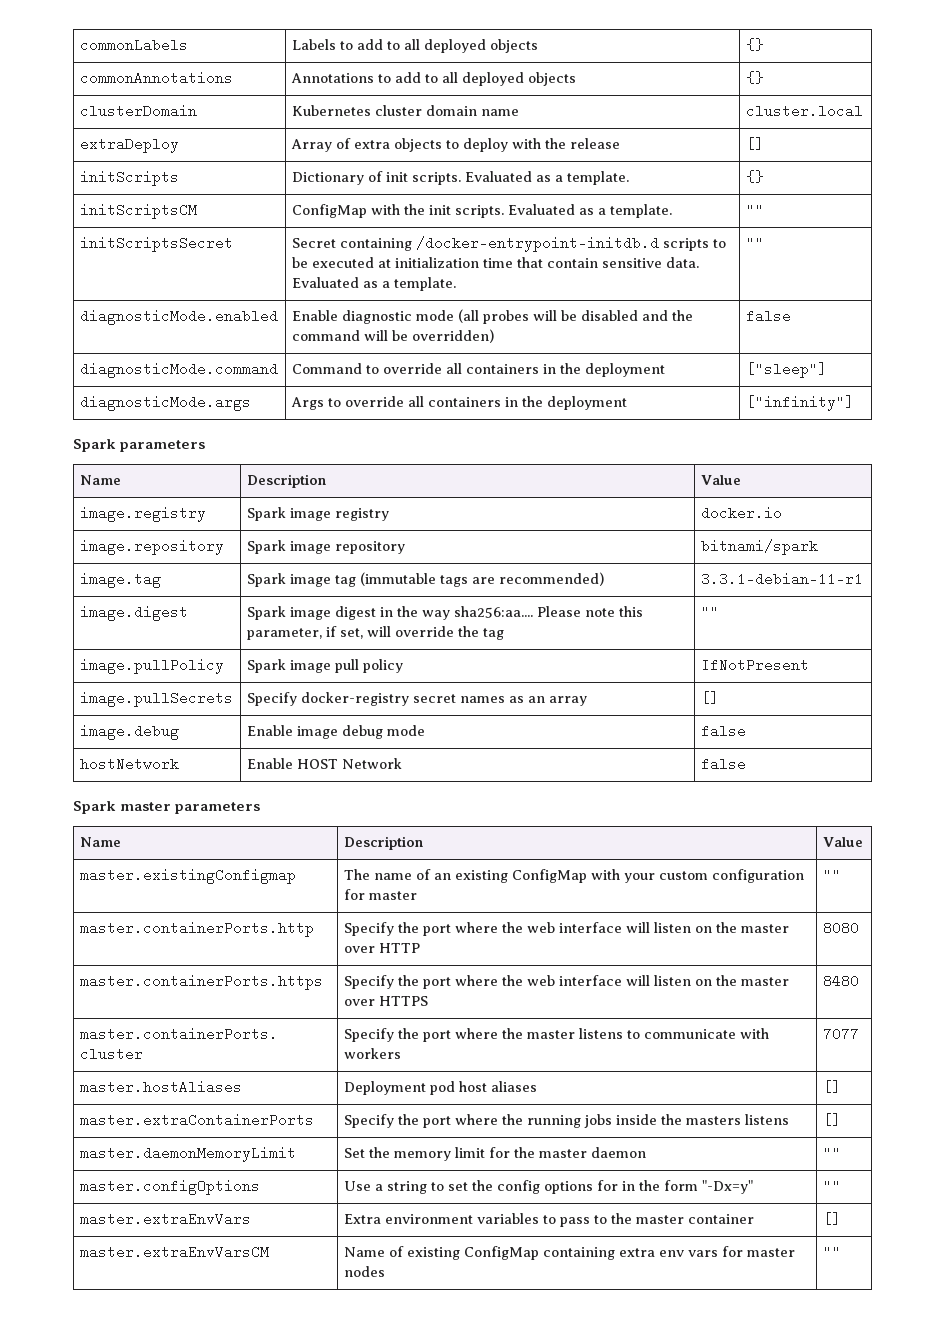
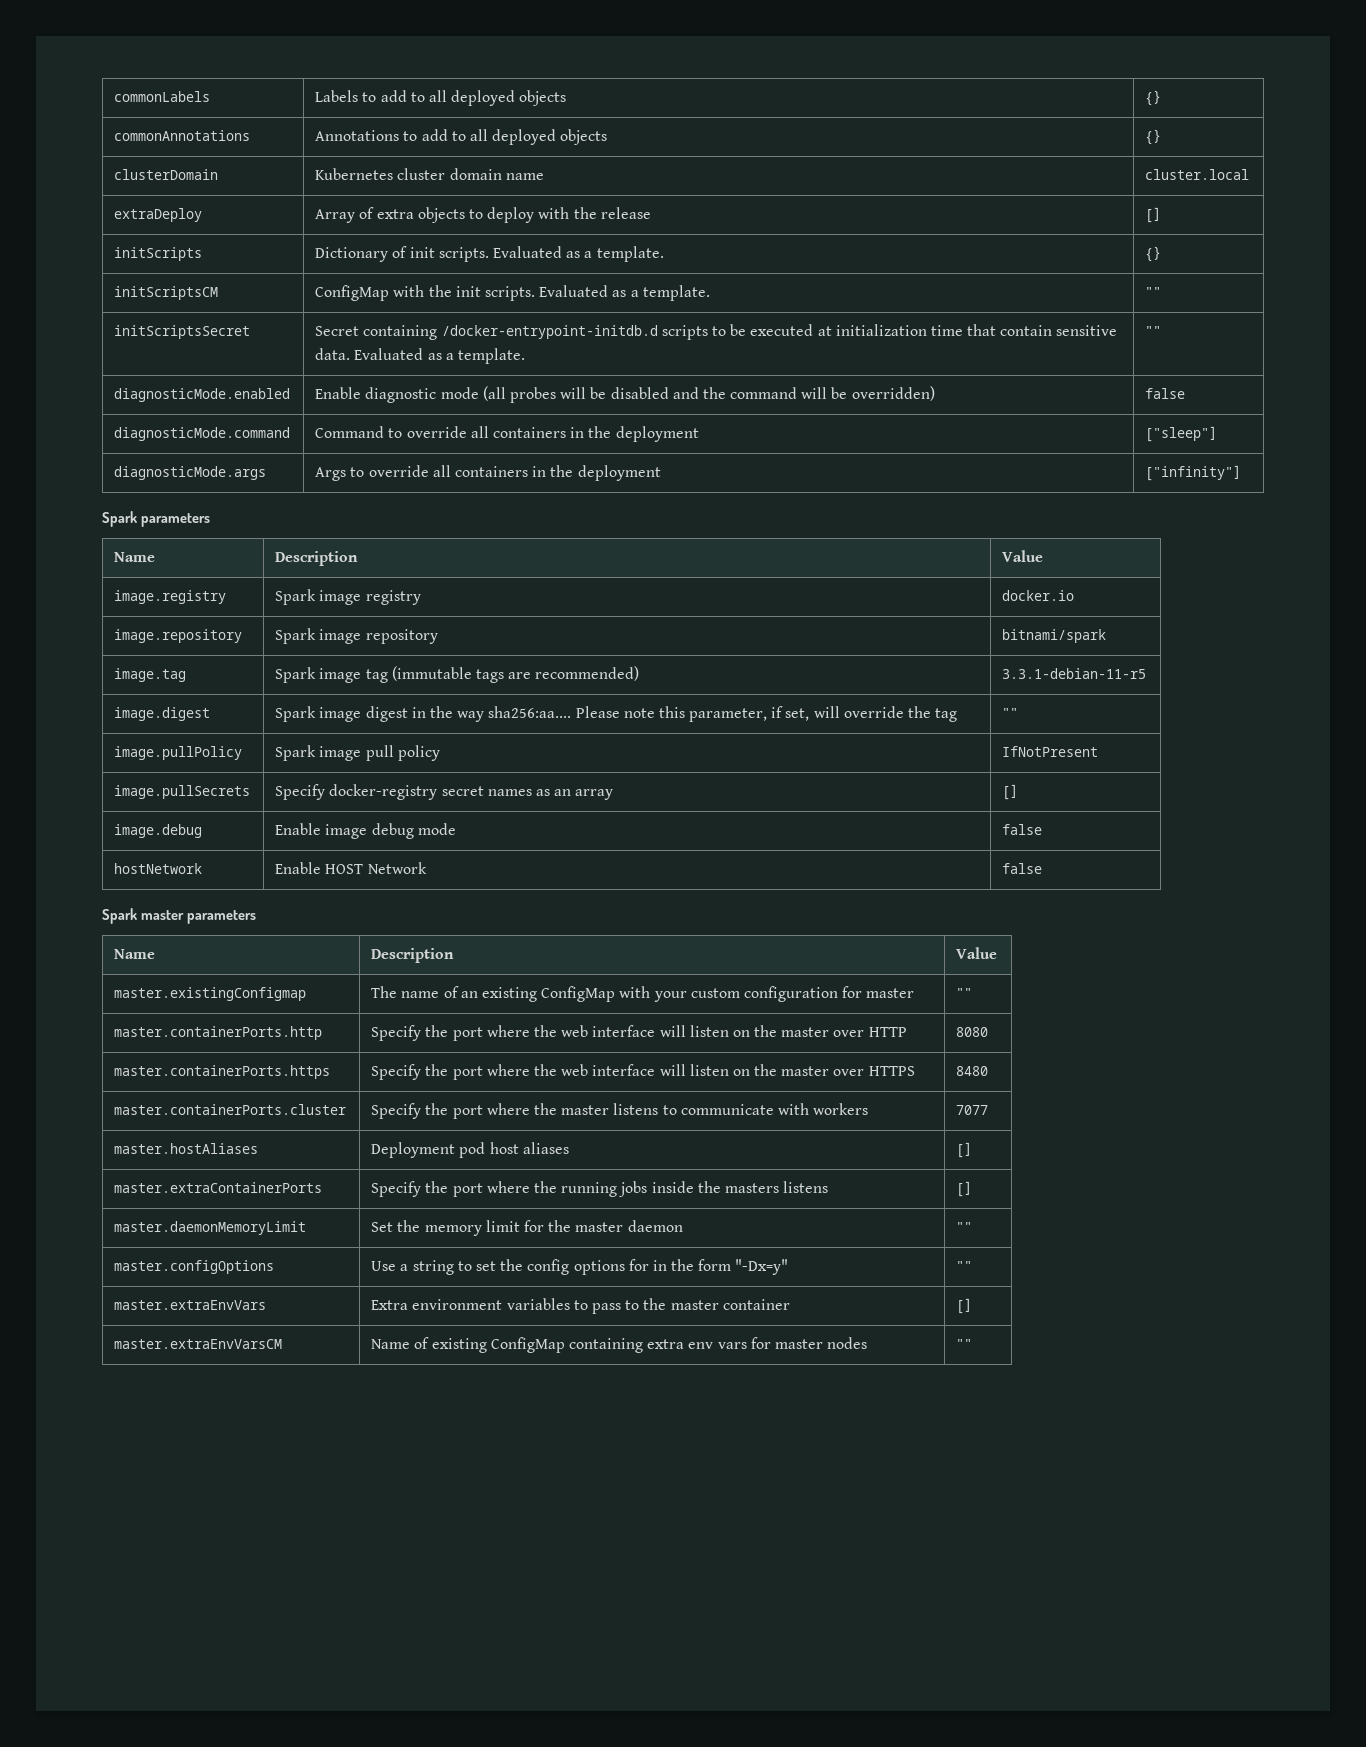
- image.tag | Spark image tag (immutable tags are recommended) | 3.3.1-debian-11-r1
+ image.tag | Spark image tag (immutable tags are recommended) | 3.3.1-debian-11-r5

